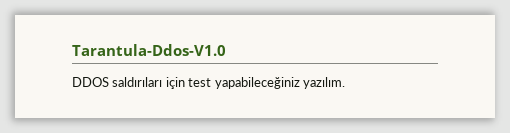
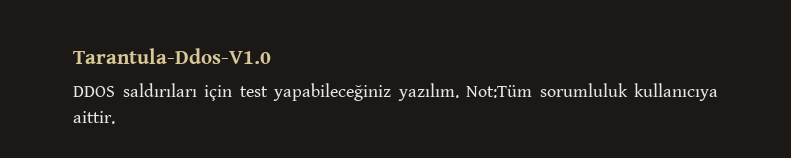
+ Not:Tüm sorumluluk kullanıcıya aittir.

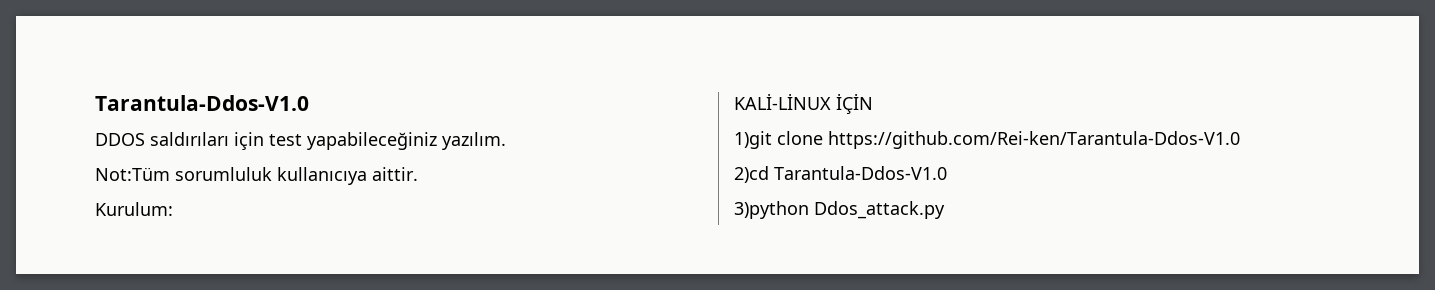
- DDOS saldırıları için test yapabileceğiniz yazılım. Not:Tüm sorumluluk kullanıcıya aittir.
+ DDOS saldırıları için test yapabileceğiniz yazılım.
+ Not:Tüm sorumluluk kullanıcıya aittir.
+ Kurulum:
+ KALİ-LİNUX İÇİN
+ 1)git clone https://github.com/Rei-ken/Tarantula-Ddos-V1.0
+ 2)cd Tarantula-Ddos-V1.0
+ 3)python Ddos_attack.py

